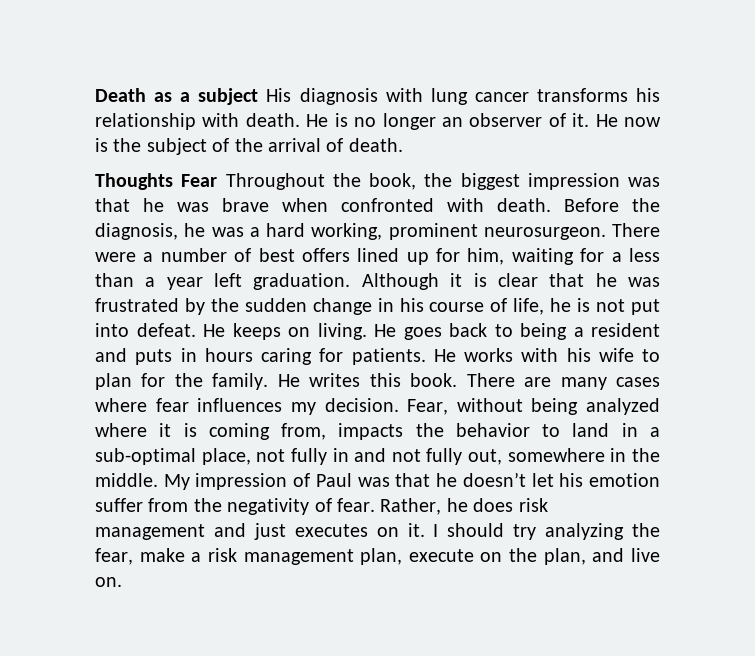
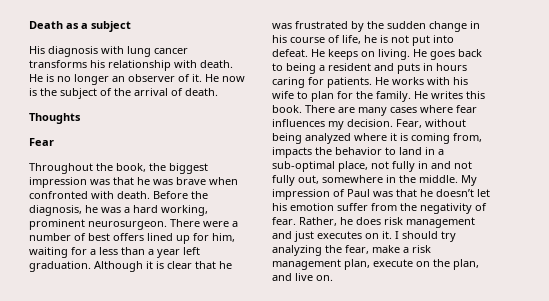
- Death as a subject His diagnosis with lung cancer transforms his relationship with death.
+ Death as a subject
+ His diagnosis with lung cancer transforms his relationship with death.
- Thoughts Fear Throughout the book, the biggest impression was that he was brave when confronted with death.
+ Thoughts
+ Fear
+ Throughout the book, the biggest impression was that he was brave when confronted with death.

